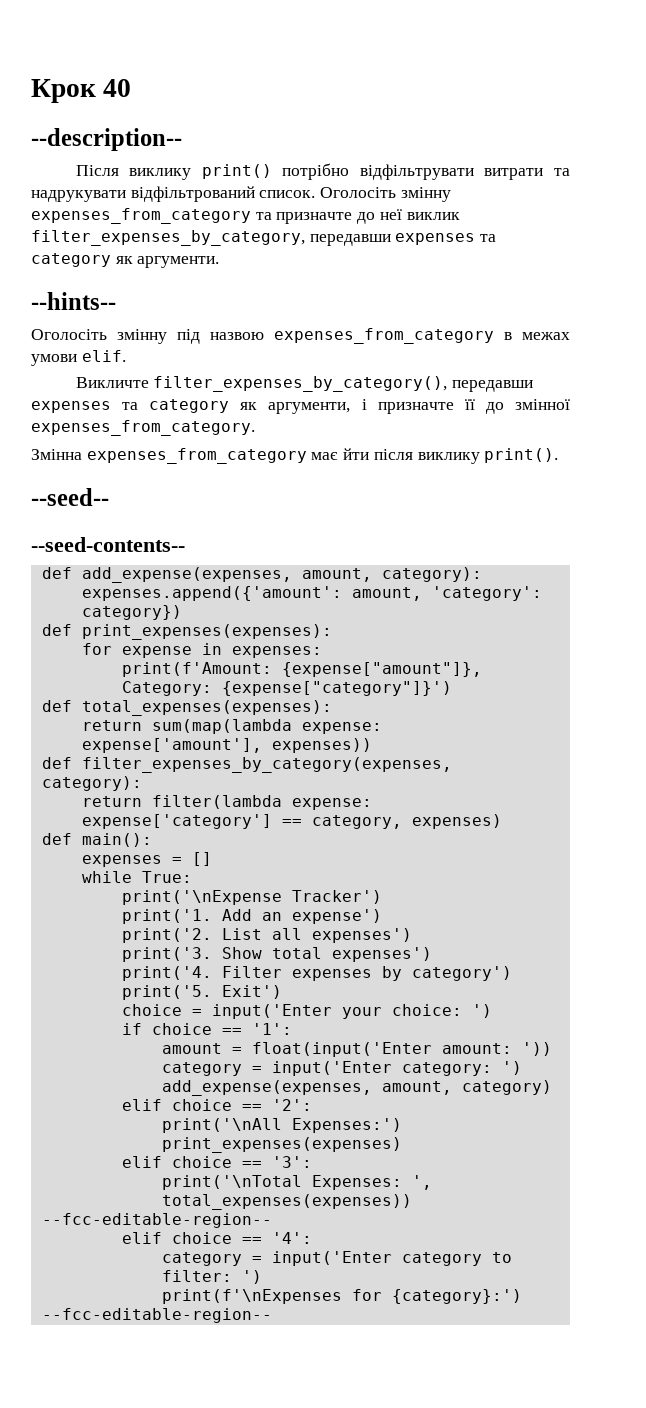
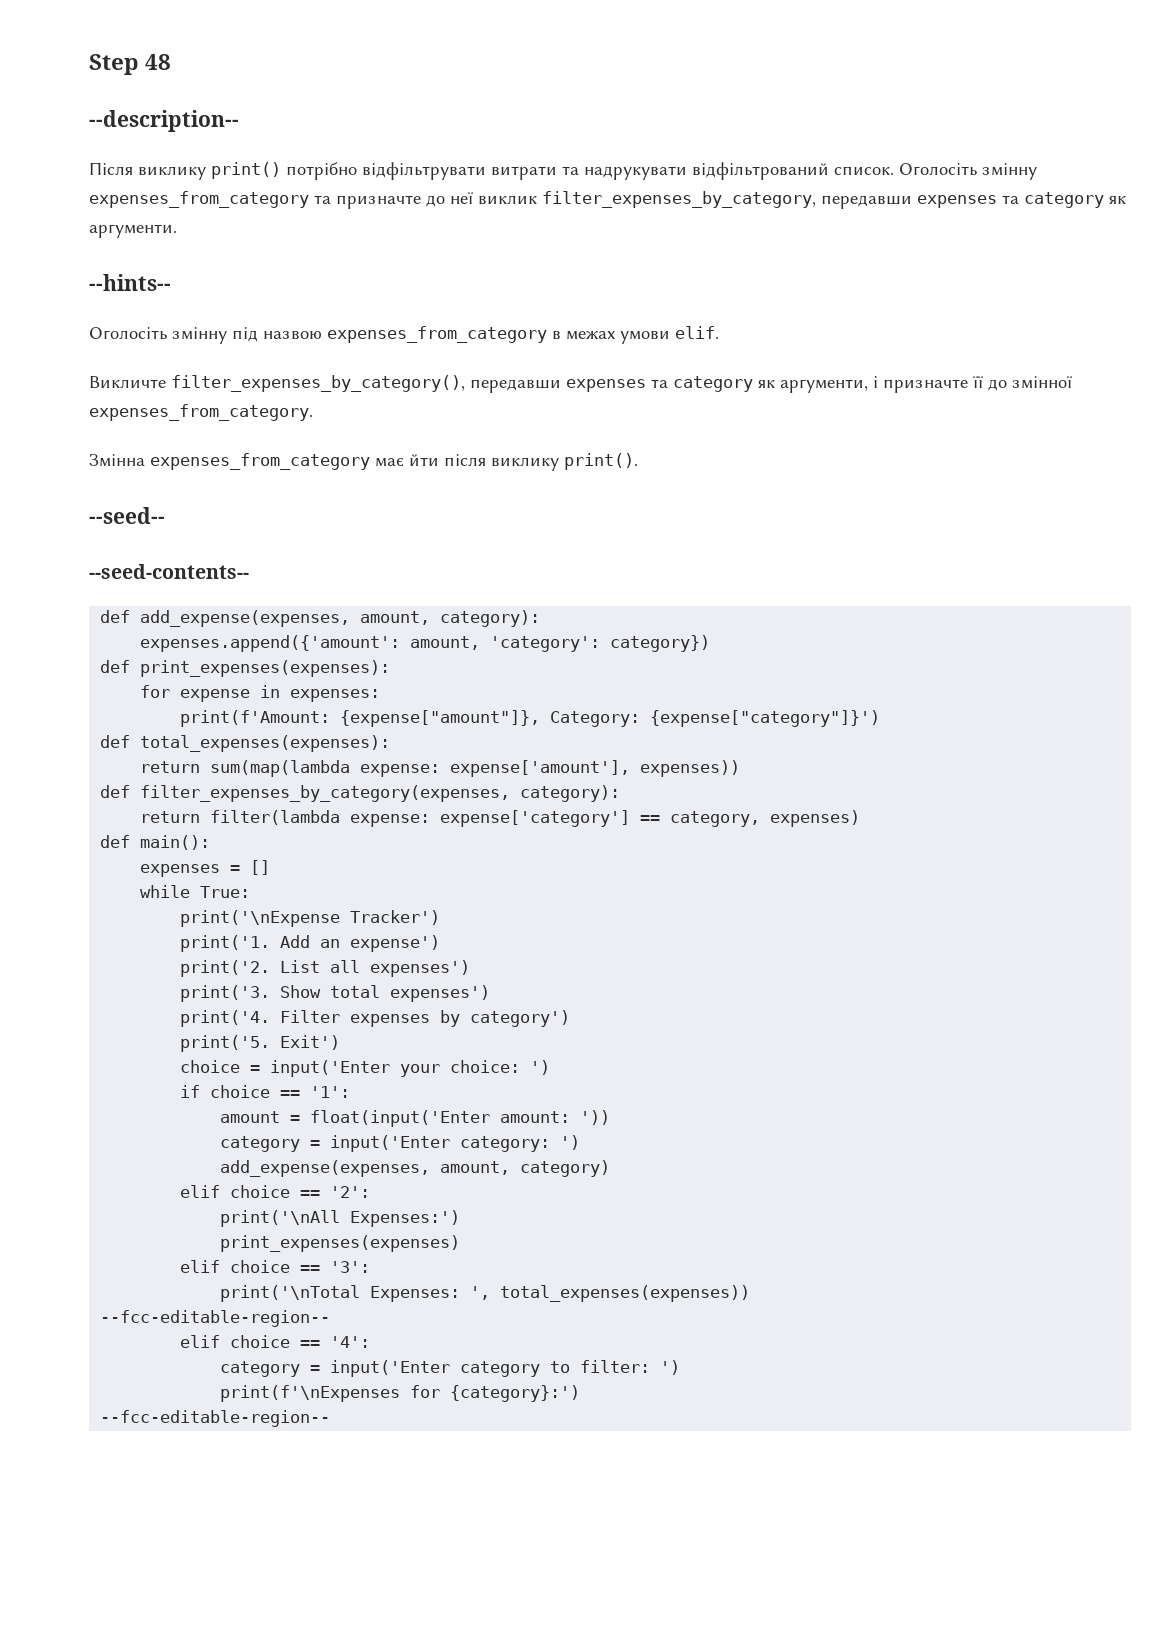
- Крок 40
+ Step 48

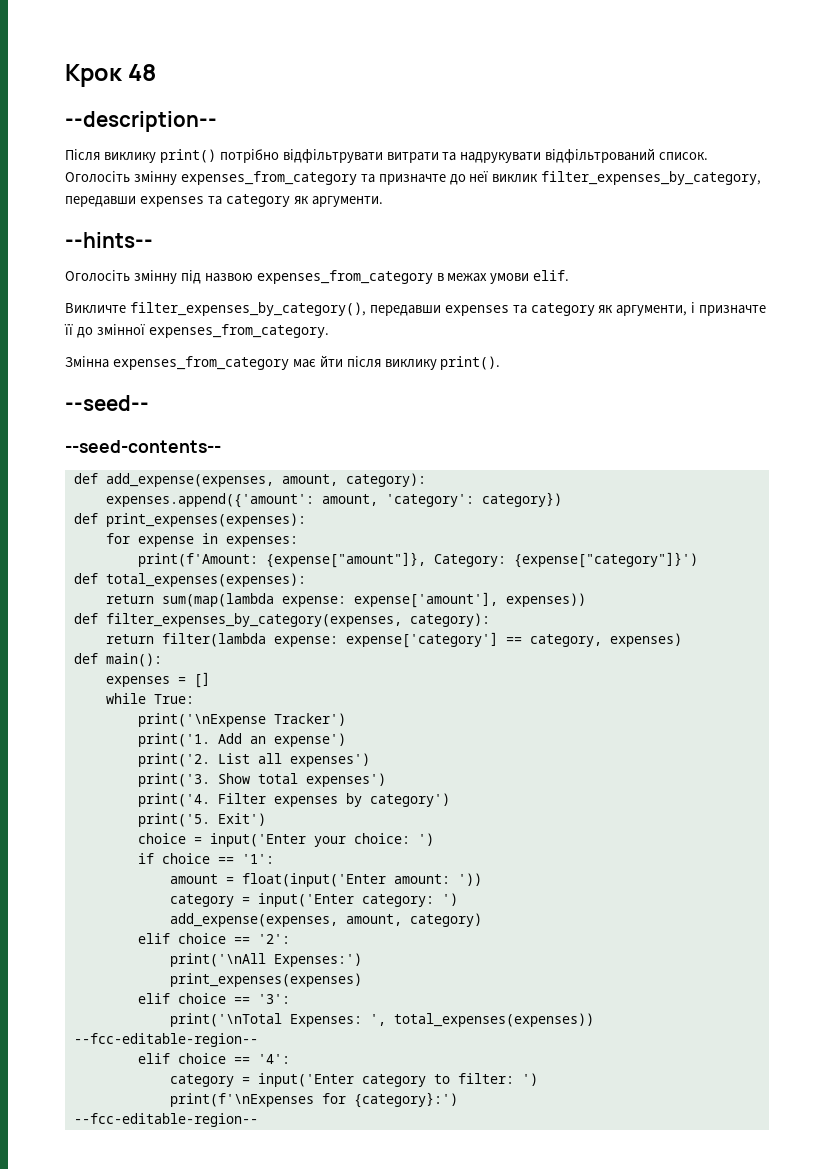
- Step 48
+ Крок 48

